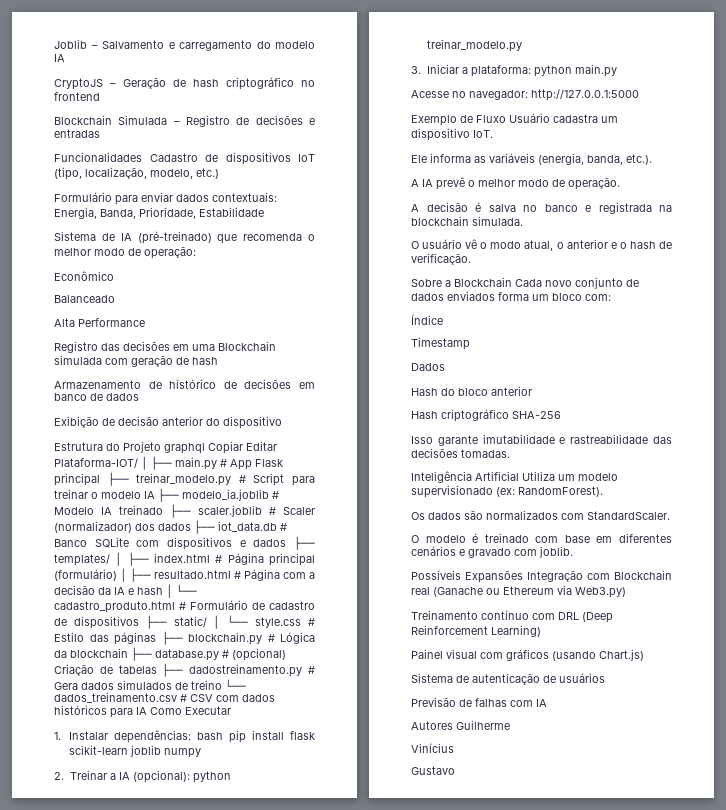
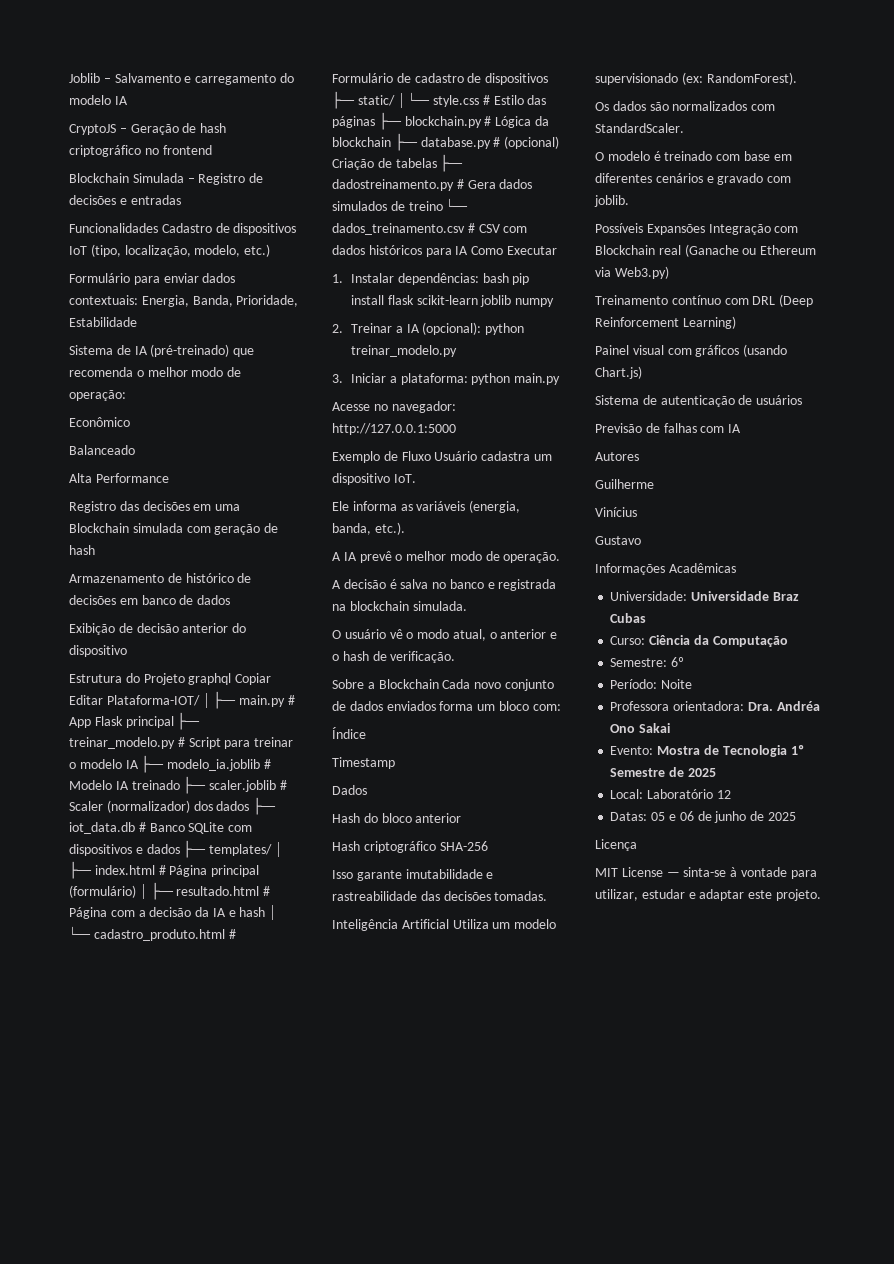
- Autores Guilherme
+ Autores
+ Guilherme
+ Informações Acadêmicas
+ Universidade: Universidade Braz Cubas
+ Curso: Ciência da Computação
+ Semestre: 6º
+ Período: Noite
+ Professora orientadora: Dra. Andréa Ono Sakai
+ Evento: Mostra de Tecnologia 1º Semestre de 2025
+ Local: Laboratório 12
+ Datas: 05 e 06 de junho de 2025
+ Licença
+ MIT License — sinta-se à vontade para utilizar, estudar e adaptar este projeto.

